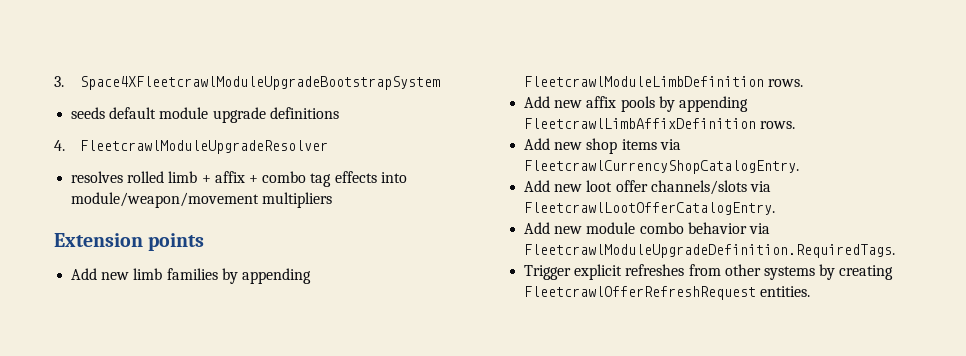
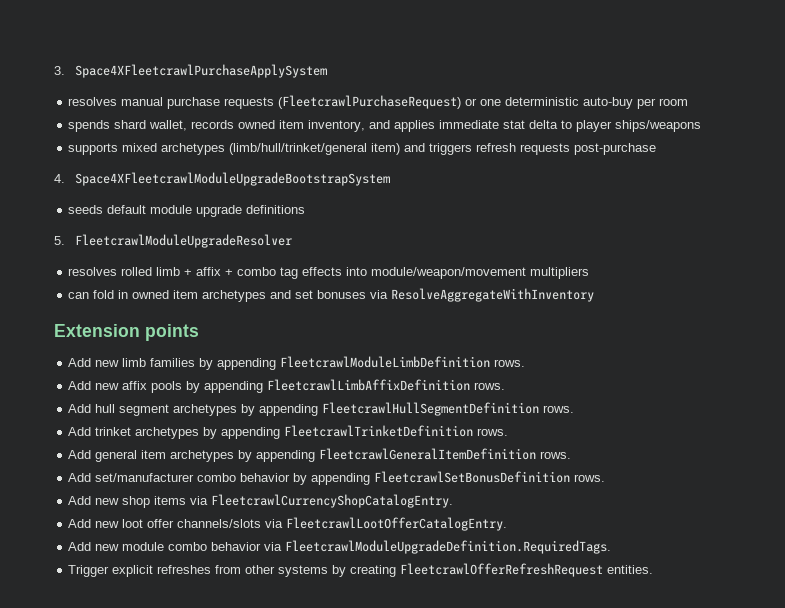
- 3. Space4XFleetcrawlModuleUpgradeBootstrapSystem
+ 3. Space4XFleetcrawlPurchaseApplySystem
+ resolves manual purchase requests (FleetcrawlPurchaseRequest) or one deterministic auto-buy per room
+ spends shard wallet, records owned item inventory, and applies immediate stat delta to player ships/weapons
+ supports mixed archetypes (limb/hull/trinket/general item) and triggers refresh requests post-purchase
+ 4. Space4XFleetcrawlModuleUpgradeBootstrapSystem
- 4. FleetcrawlModuleUpgradeResolver
+ 5. FleetcrawlModuleUpgradeResolver
+ can fold in owned item archetypes and set bonuses via ResolveAggregateWithInventory
+ Add hull segment archetypes by appending FleetcrawlHullSegmentDefinition rows.
+ Add trinket archetypes by appending FleetcrawlTrinketDefinition rows.
+ Add general item archetypes by appending FleetcrawlGeneralItemDefinition rows.
+ Add set/manufacturer combo behavior by appending FleetcrawlSetBonusDefinition rows.

